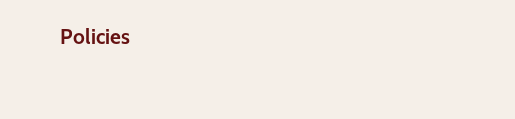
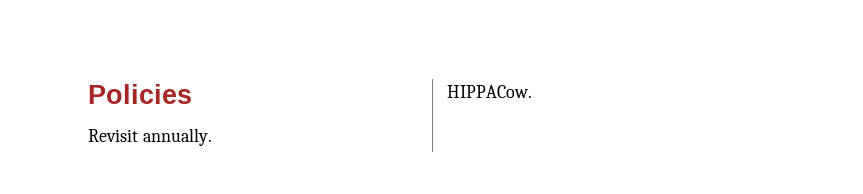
+ Revisit annually.
+ HIPPACow.

